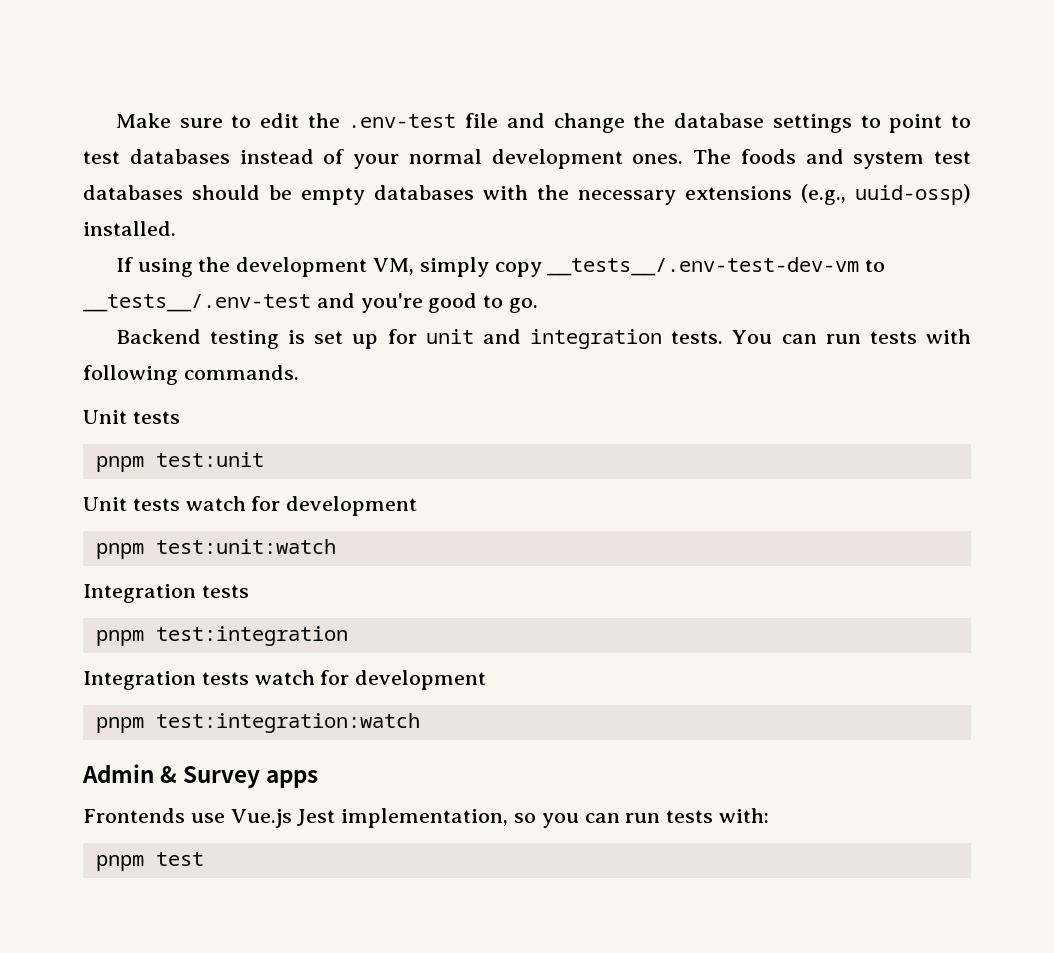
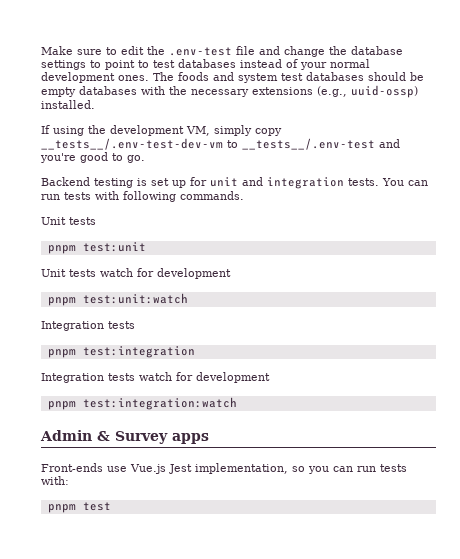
- Frontends use Vue.js Jest implementation, so you can run tests with:
+ Front-ends use Vue.js Jest implementation, so you can run tests with:

